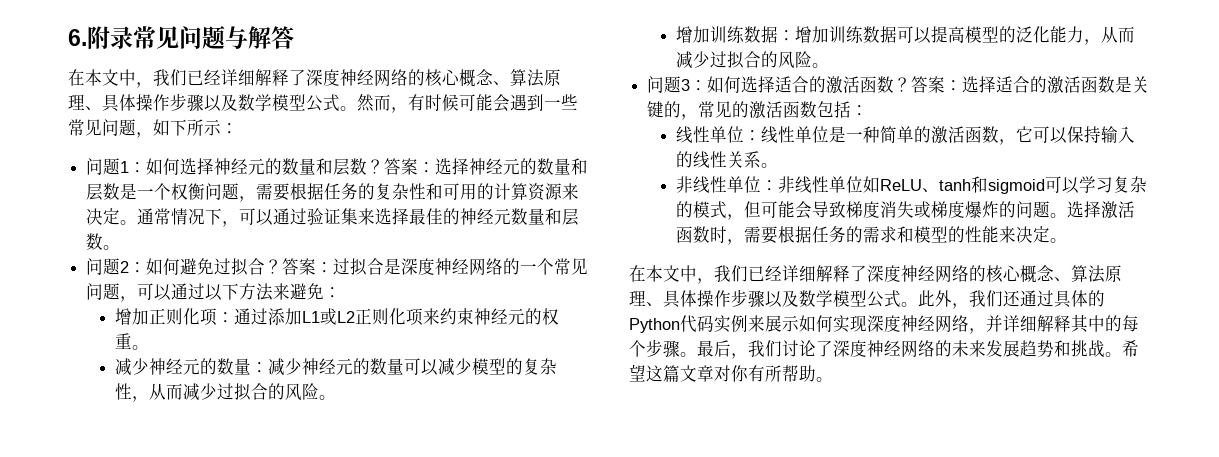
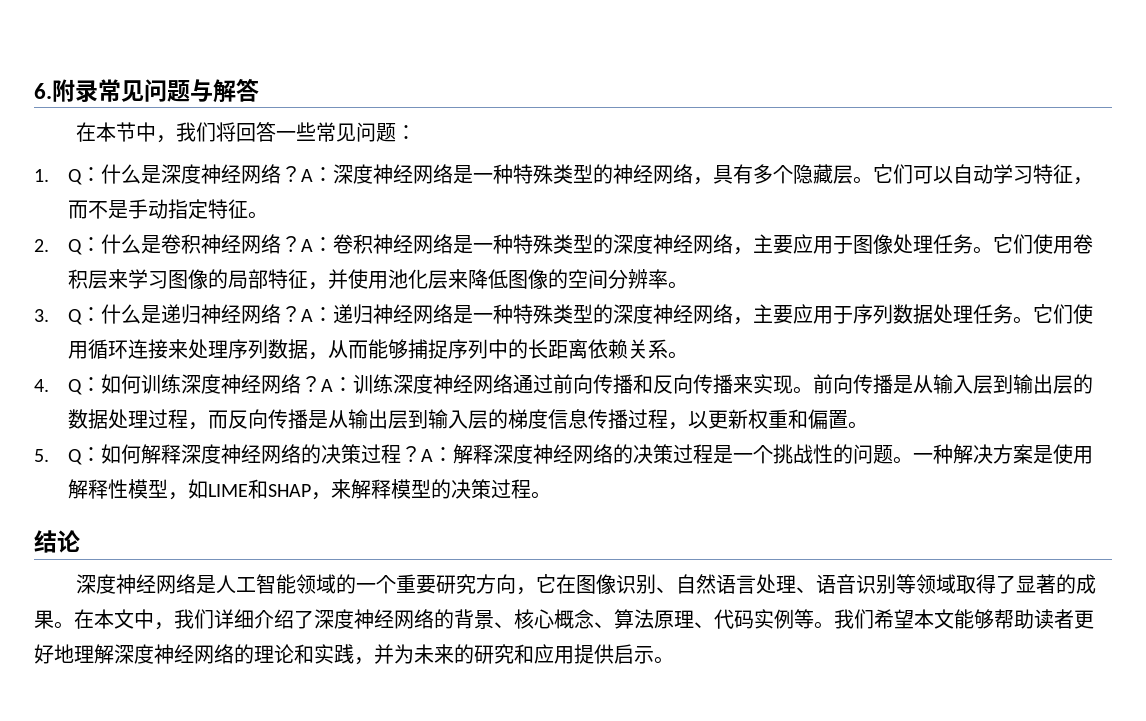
- 在本文中，我们已经详细解释了深度神经网络的核心概念、算法原理、具体操作步骤以及数学模型公式。然而，有时候可能会遇到一些常见问题，如下所示：
- 问题1：如何选择神经元的数量和层数？答案：选择神经元的数量和层数是一个权衡问题，需要根据任务的复杂性和可用的计算资源来决定。通常情况下，可以通过验证集来选择最佳的神经元数量和层数。
- 问题2：如何避免过拟合？答案：过拟合是深度神经网络的一个常见问题，可以通过以下方法来避免：
- 增加正则化项：通过添加L1或L2正则化项来约束神经元的权重。
- 减少神经元的数量：减少神经元的数量可以减少模型的复杂性，从而减少过拟合的风险。
- 增加训练数据：增加训练数据可以提高模型的泛化能力，从而减少过拟合的风险。
- 问题3：如何选择适合的激活函数？答案：选择适合的激活函数是关键的，常见的激活函数包括：
- 线性单位：线性单位是一种简单的激活函数，它可以保持输入的线性关系。
- 非线性单位：非线性单位如ReLU、tanh和sigmoid可以学习复杂的模式，但可能会导致梯度消失或梯度爆炸的问题。选择激活函数时，需要根据任务的需求和模型的性能来决定。
- 在本文中，我们已经详细解释了深度神经网络的核心概念、算法原理、具体操作步骤以及数学模型公式。此外，我们还通过具体的Python代码实例来展示如何实现深度神经网络，并详细解释其中的每个步骤。最后，我们讨论了深度神经网络的未来发展趋势和挑战。希望这篇文章对你有所帮助。
+ 在本节中，我们将回答一些常见问题：
+ 1. Q：什么是深度神经网络？A：深度神经网络是一种特殊类型的神经网络，具有多个隐藏层。它们可以自动学习特征，而不是手动指定特征。
+ 2. Q：什么是卷积神经网络？A：卷积神经网络是一种特殊类型的深度神经网络，主要应用于图像处理任务。它们使用卷积层来学习图像的局部特征，并使用池化层来降低图像的空间分辨率。
+ 3. Q：什么是递归神经网络？A：递归神经网络是一种特殊类型的深度神经网络，主要应用于序列数据处理任务。它们使用循环连接来处理序列数据，从而能够捕捉序列中的长距离依赖关系。
+ 4. Q：如何训练深度神经网络？A：训练深度神经网络通过前向传播和反向传播来实现。前向传播是从输入层到输出层的数据处理过程，而反向传播是从输出层到输入层的梯度信息传播过程，以更新权重和偏置。
+ 5. Q：如何解释深度神经网络的决策过程？A：解释深度神经网络的决策过程是一个挑战性的问题。一种解决方案是使用解释性模型，如LIME和SHAP，来解释模型的决策过程。
+ 结论
+ 深度神经网络是人工智能领域的一个重要研究方向，它在图像识别、自然语言处理、语音识别等领域取得了显著的成果。在本文中，我们详细介绍了深度神经网络的背景、核心概念、算法原理、代码实例等。我们希望本文能够帮助读者更好地理解深度神经网络的理论和实践，并为未来的研究和应用提供启示。

